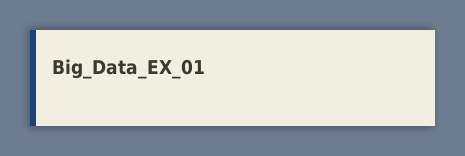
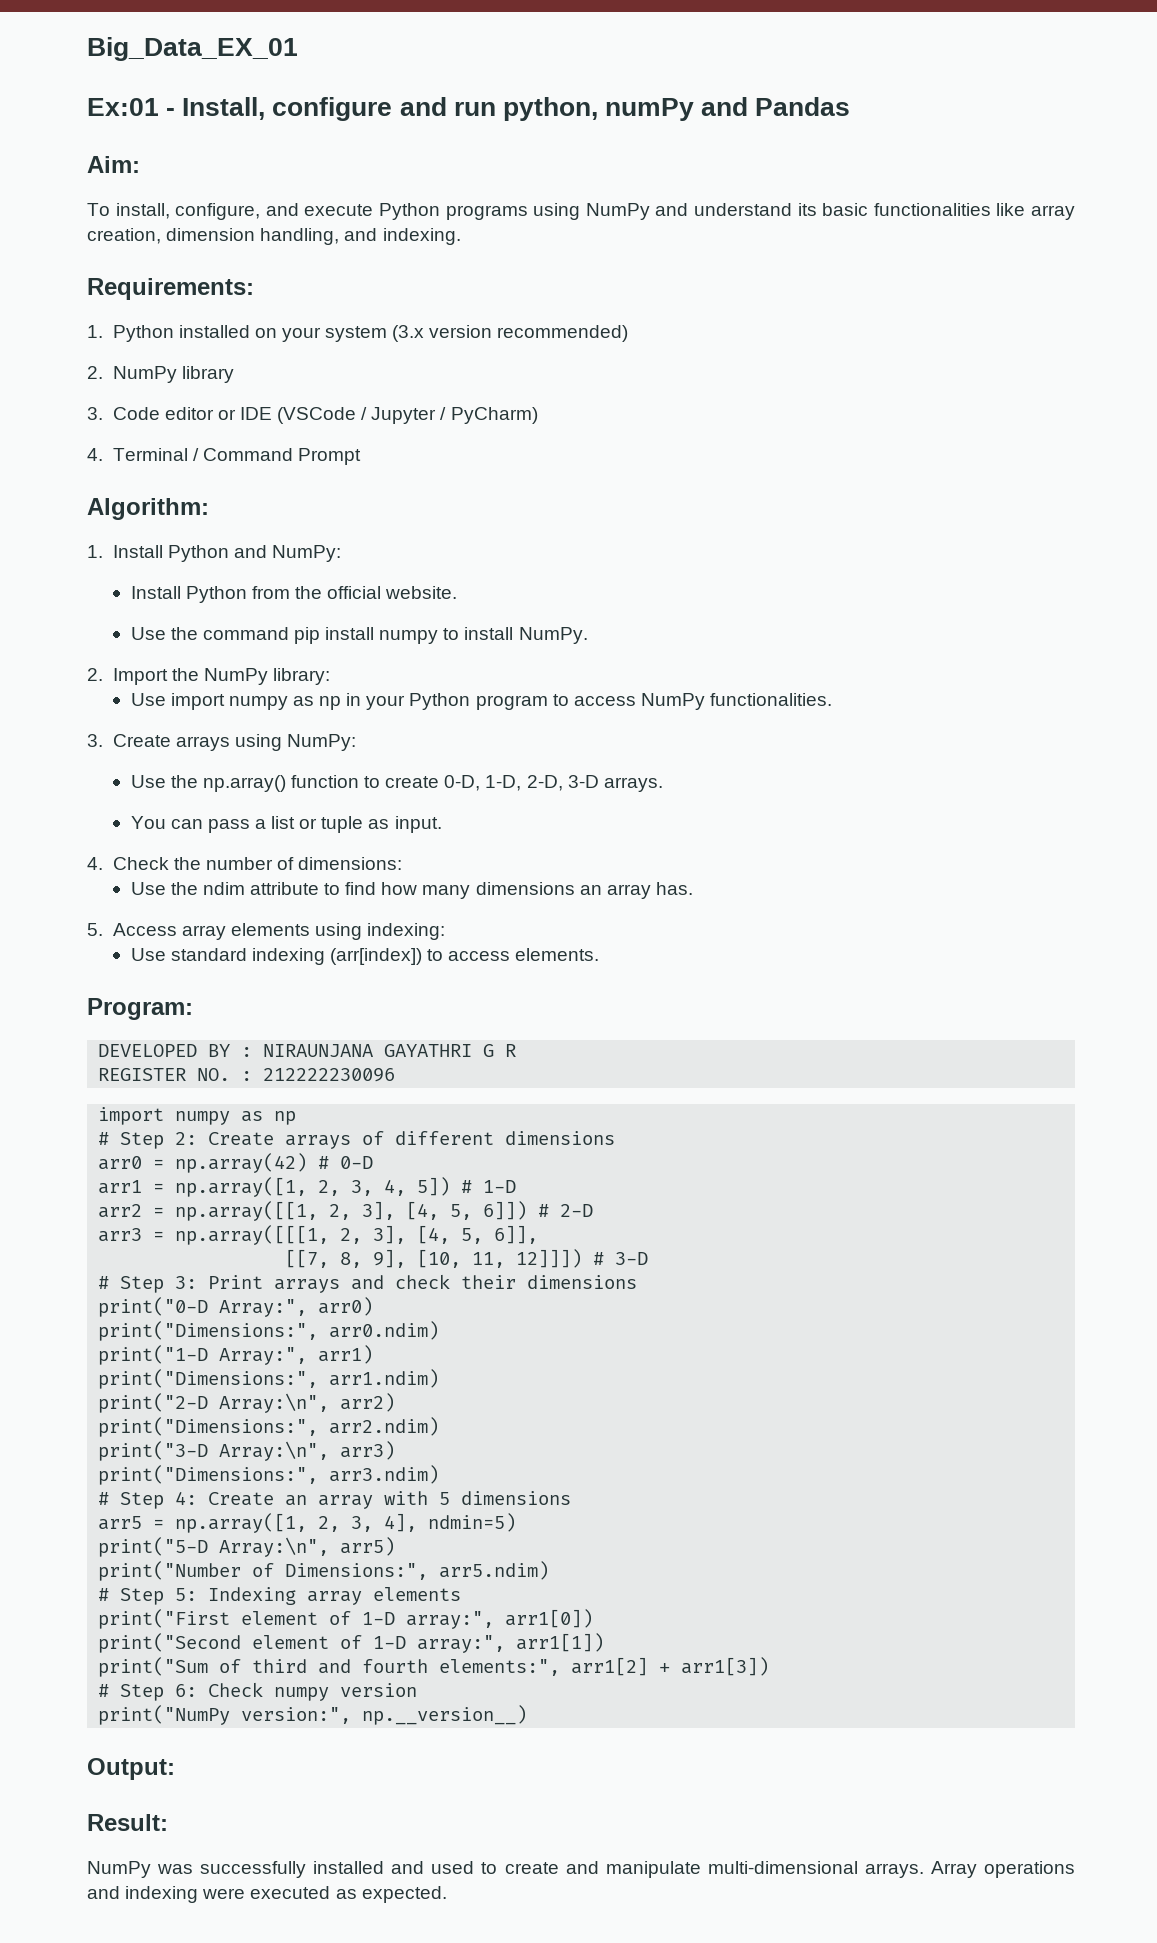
+ Ex:01 - Install, configure and run python, numPy and Pandas
+ Aim:
+ To install, configure, and execute Python programs using NumPy and understand its basic functionalities like array creation, dimension handling, and indexing.
+ Requirements:
+ 1. Python installed on your system (3.x version recommended)
+ 2. NumPy library
+ 3. Code editor or IDE (VSCode / Jupyter / PyCharm)
+ 4. Terminal / Command Prompt
+ Algorithm:
+ 1. Install Python and NumPy:
+ Install Python from the official website.
+ Use the command pip install numpy to install NumPy.
+ 2. Import the NumPy library:
+ Use import numpy as np in your Python program to access NumPy functionalities.
+ 3. Create arrays using NumPy:
+ Use the np.array() function to create 0-D, 1-D, 2-D, 3-D arrays.
+ You can pass a list or tuple as input.
+ 4. Check the number of dimensions:
+ Use the ndim attribute to find how many dimensions an array has.
+ 5. Access array elements using indexing:
+ Use standard indexing (arr[index]) to access elements.
+ Program:
+ DEVELOPED BY : NIRAUNJANA GAYATHRI G R
+ REGISTER NO. : 212222230096
+ import numpy as np
+ # Step 2: Create arrays of different dimensions
+ arr0 = np.array(42) # 0-D
+ arr1 = np.array([1, 2, 3, 4, 5]) # 1-D
+ arr2 = np.array([[1, 2, 3], [4, 5, 6]]) # 2-D
+ arr3 = np.array([[[1, 2, 3], [4, 5, 6]],
+ [[7, 8, 9], [10, 11, 12]]]) # 3-D
+ # Step 3: Print arrays and check their dimensions
+ print("0-D Array:", arr0)
+ print("Dimensions:", arr0.ndim)
+ print("1-D Array:", arr1)
+ print("Dimensions:", arr1.ndim)
+ print("2-D Array:\n", arr2)
+ print("Dimensions:", arr2.ndim)
+ print("3-D Array:\n", arr3)
+ print("Dimensions:", arr3.ndim)
+ # Step 4: Create an array with 5 dimensions
+ arr5 = np.array([1, 2, 3, 4], ndmin=5)
+ print("5-D Array:\n", arr5)
+ print("Number of Dimensions:", arr5.ndim)
+ # Step 5: Indexing array elements
+ print("First element of 1-D array:", arr1[0])
+ print("Second element of 1-D array:", arr1[1])
+ print("Sum of third and fourth elements:", arr1[2] + arr1[3])
+ # Step 6: Check numpy version
+ print("NumPy version:", np.__version__)
+ Output:
+ Result:
+ NumPy was successfully installed and used to create and manipulate multi-dimensional arrays. Array operations and indexing were executed as expected.

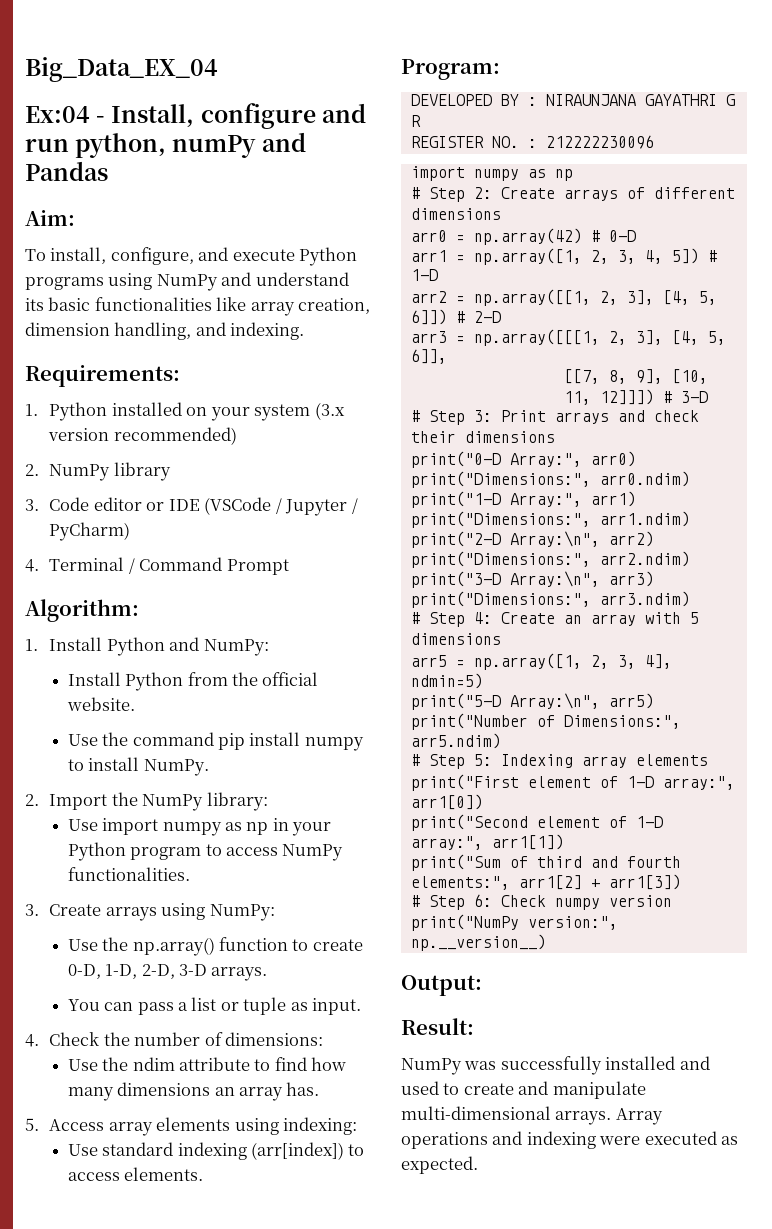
- Big_Data_EX_01
- Ex:01 - Install, configure and run python, numPy and Pandas
+ Big_Data_EX_04
+ Ex:04 - Install, configure and run python, numPy and Pandas

